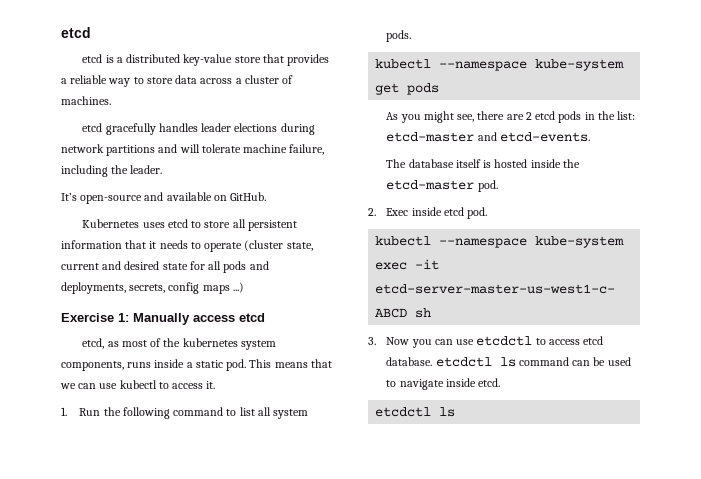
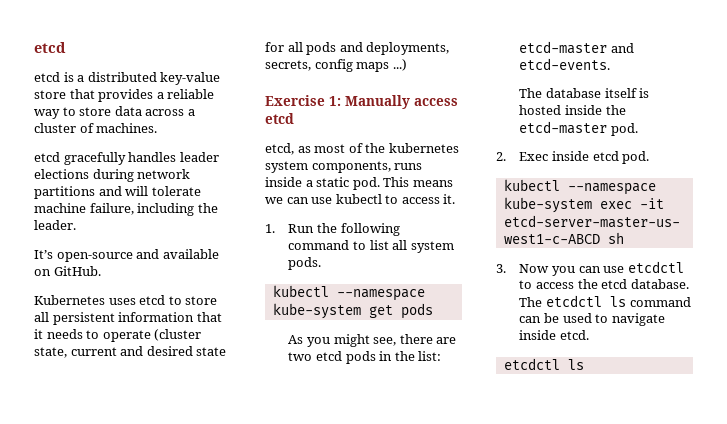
- This means that we can use kubectl to access it.
+ This means we can use kubectl to access it.
- As you might see, there are 2 etcd pods in the list: etcd-master and etcd-events.
+ As you might see, there are two etcd pods in the list: etcd-master and etcd-events.
- 3. Now you can use etcdctl to access etcd database. etcdctl ls command can be used to navigate inside etcd.
+ 3. Now you can use etcdctl to access the etcd database. The etcdctl ls command can be used to navigate inside etcd.

